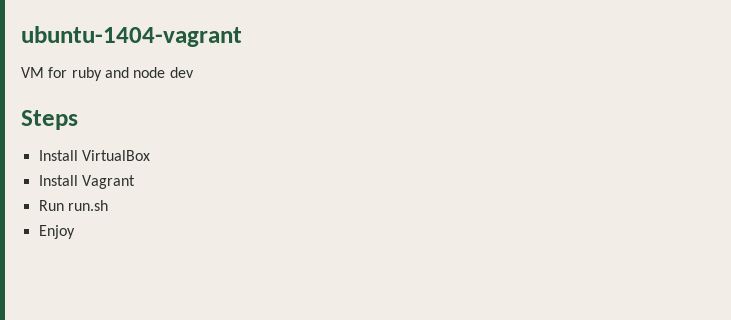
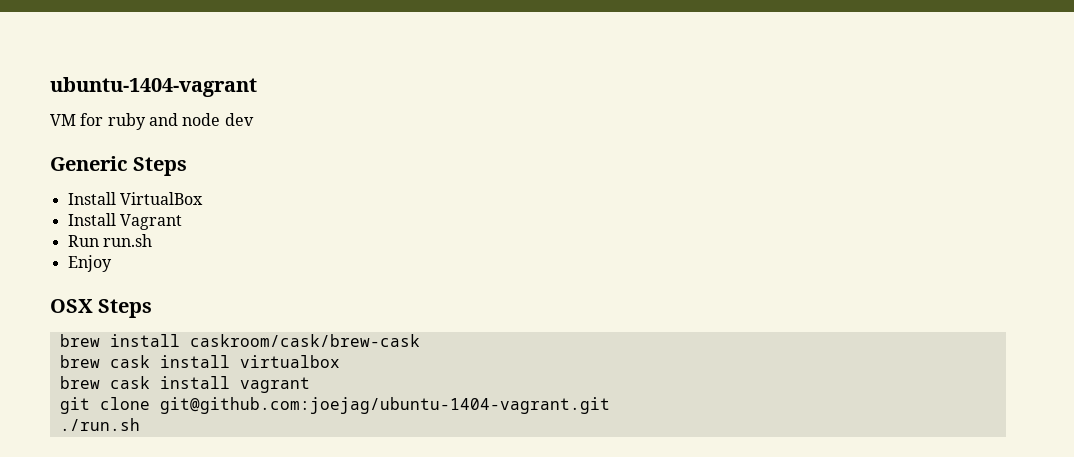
- Steps
+ Generic Steps
+ OSX Steps
+ brew install caskroom/cask/brew-cask
+ brew cask install virtualbox
+ brew cask install vagrant
+ git clone git@github.com:joejag/ubuntu-1404-vagrant.git
+ ./run.sh

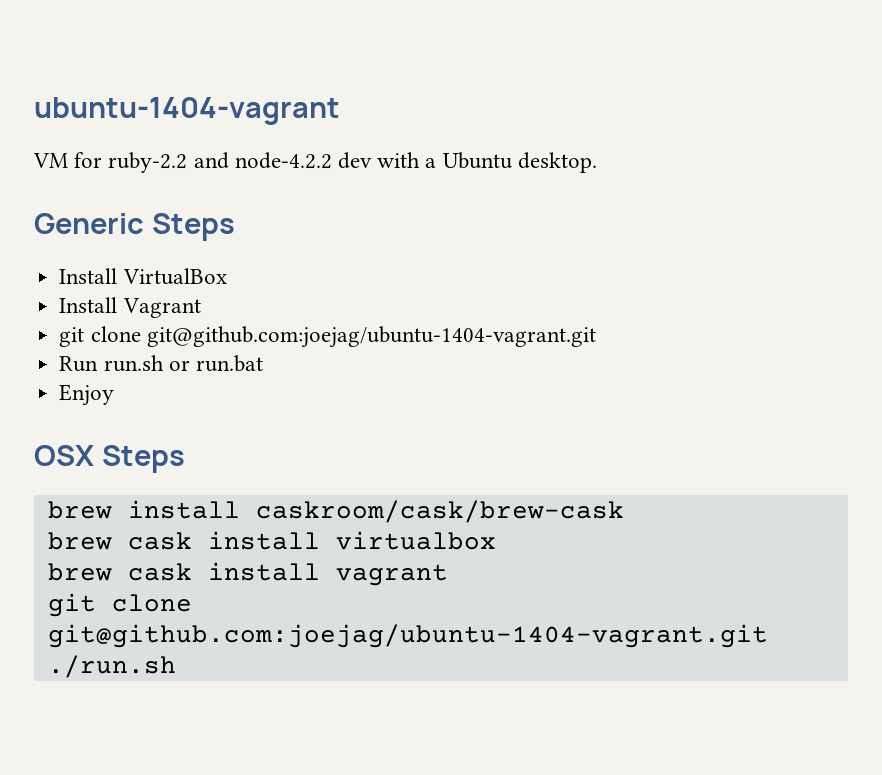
- VM for ruby and node dev
+ VM for ruby-2.2 and node-4.2.2 dev with a Ubuntu desktop.
  Install Vagrant
+ git clone git@github.com:joejag/ubuntu-1404-vagrant.git
- Run run.sh
+ Run run.sh or run.bat

